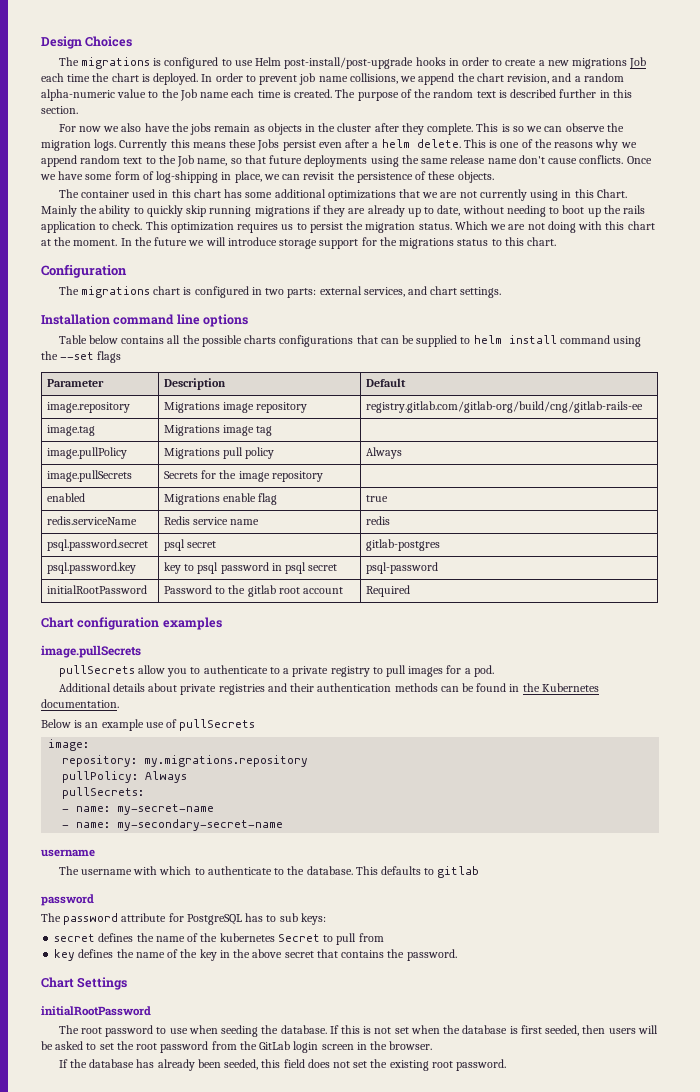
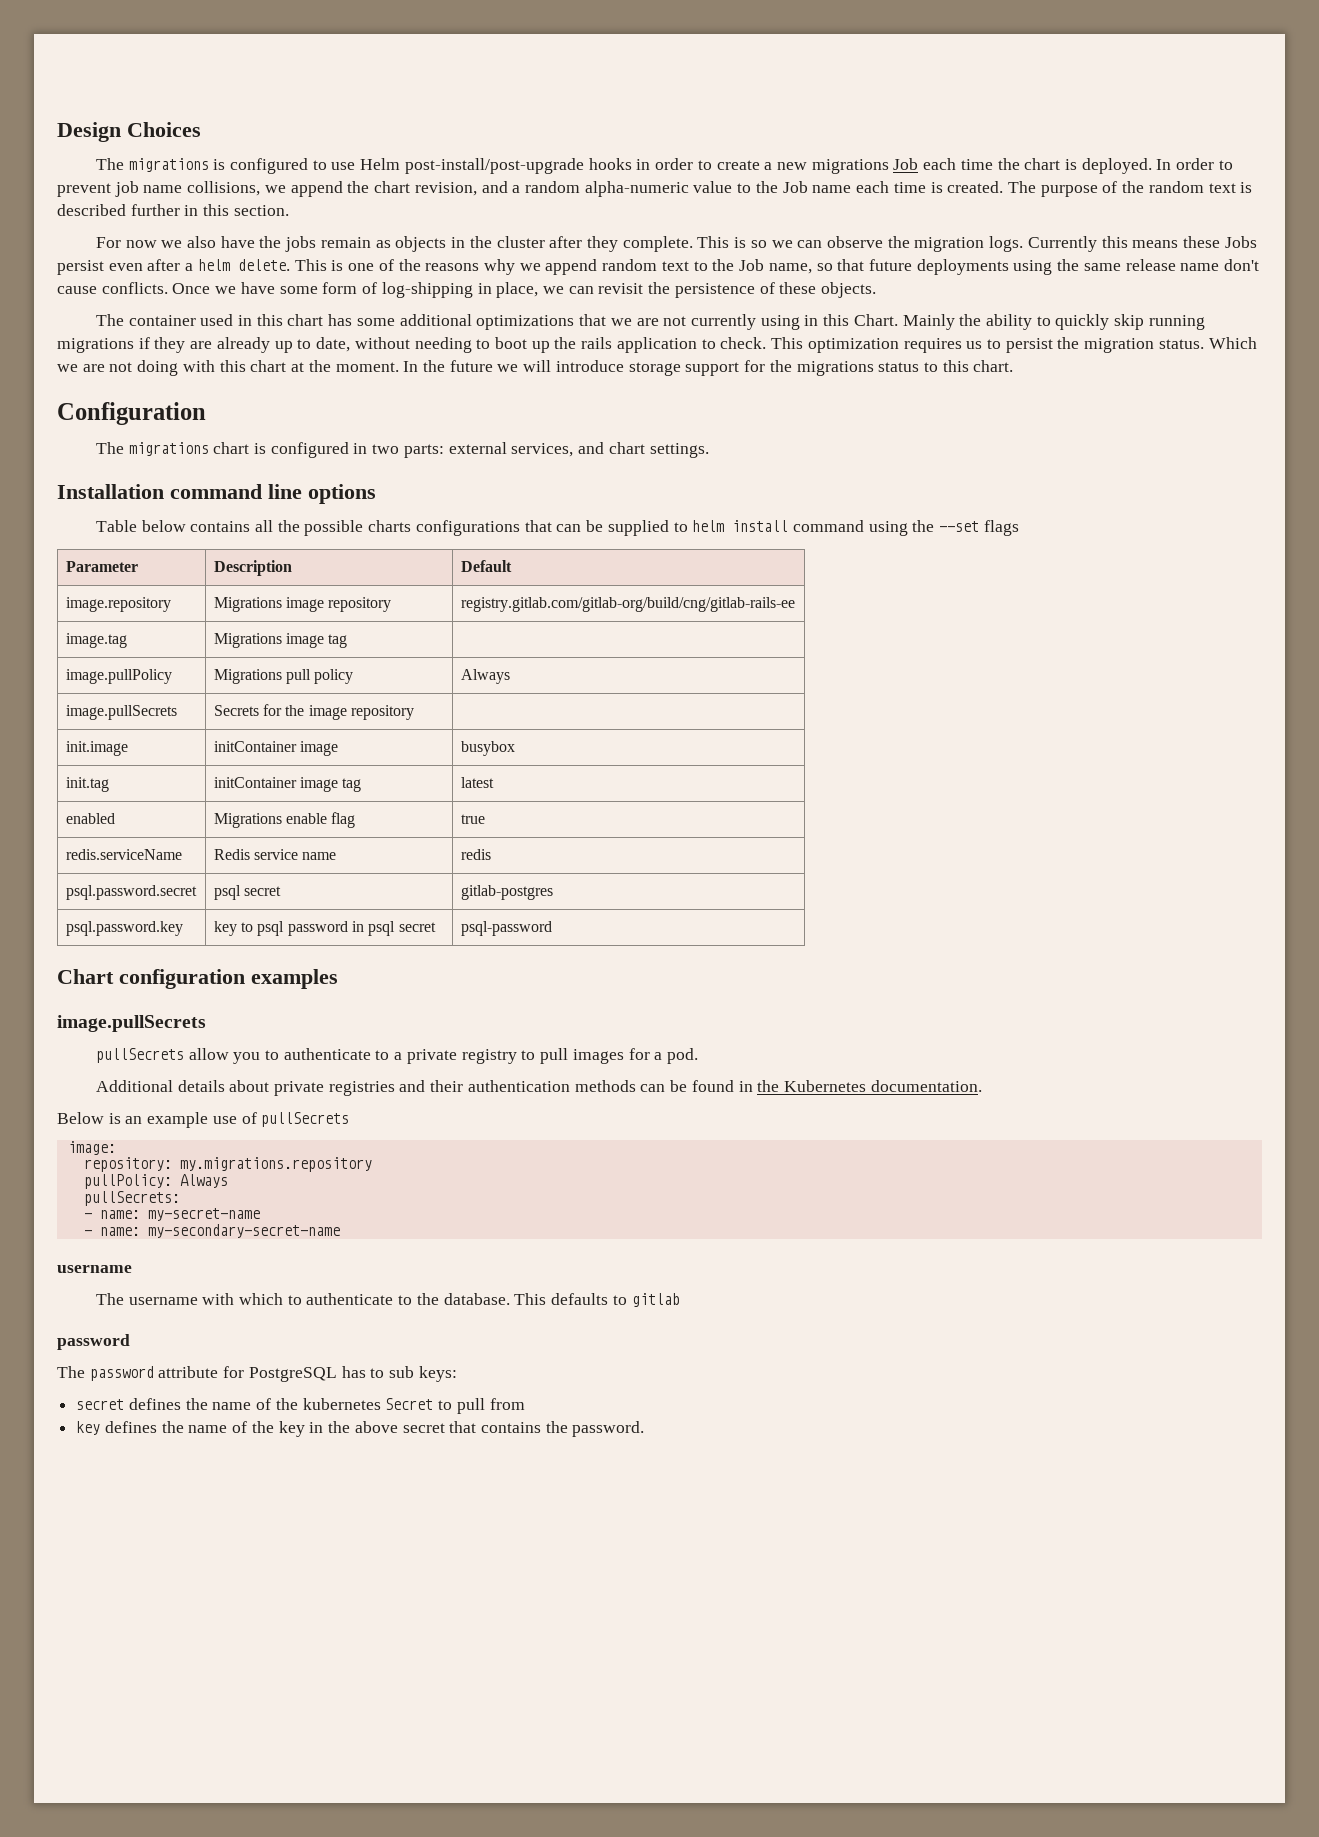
+ init.image | initContainer image | busybox
+ init.tag | initContainer image tag | latest
- initialRootPassword | Password to the gitlab root account | Required
- Chart Settings
- initialRootPassword
- The root password to use when seeding the database. If this is not set when the database is first seeded, then users will be asked to set the root password from the GitLab login screen in the browser.
- If the database has already been seeded, this field does not set the existing root password.

